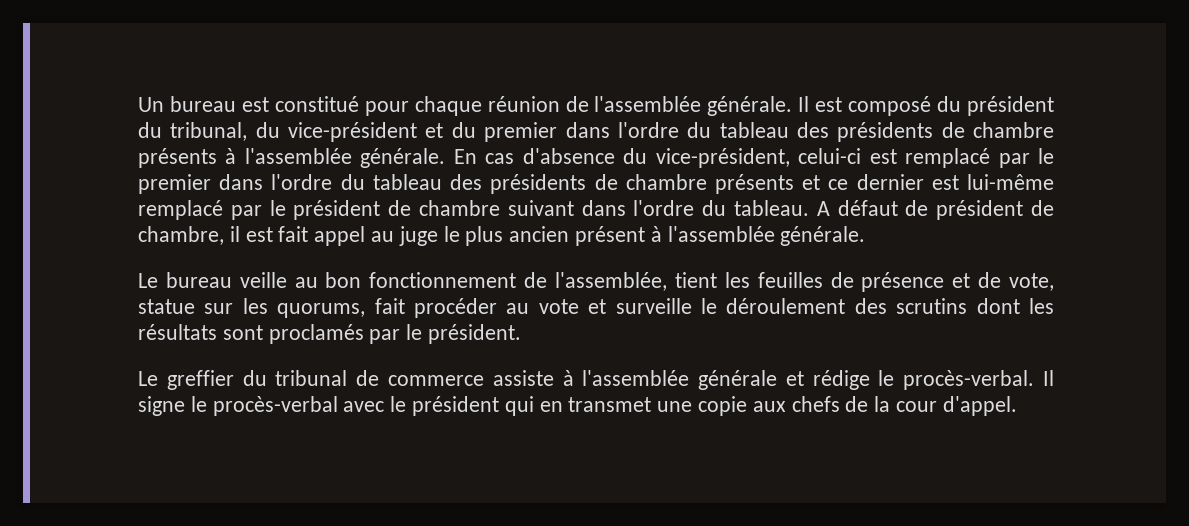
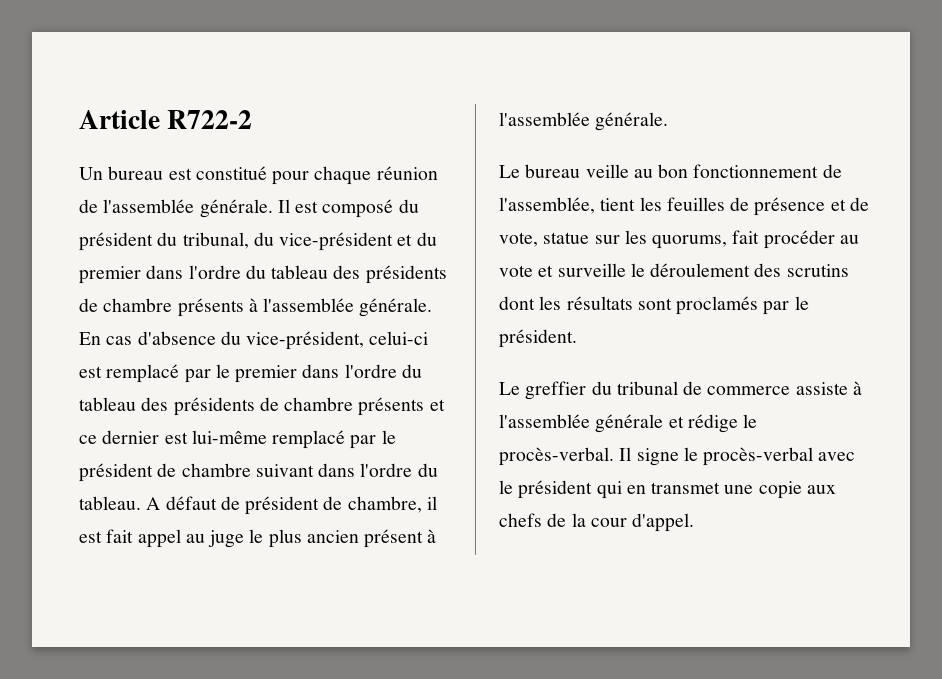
+ Article R722-2

